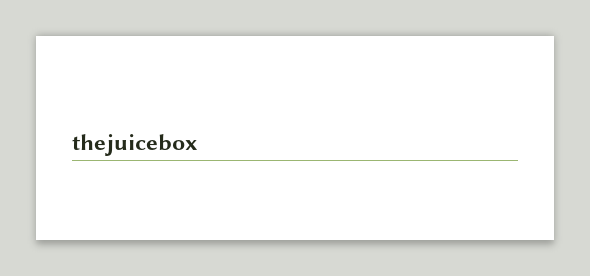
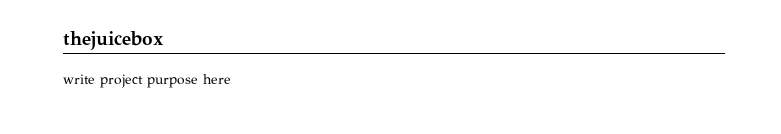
+ write project purpose here

